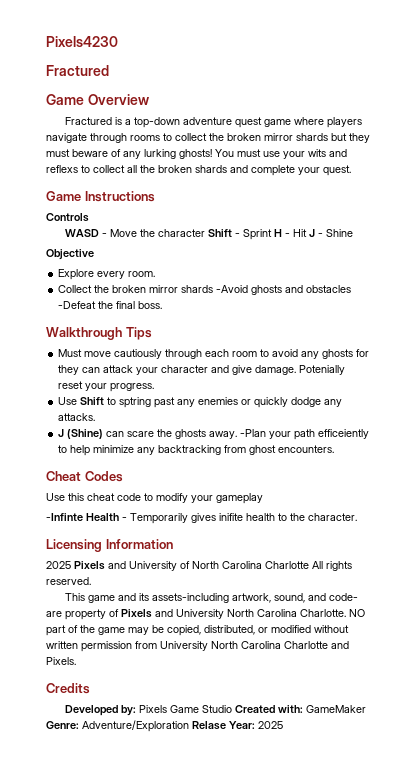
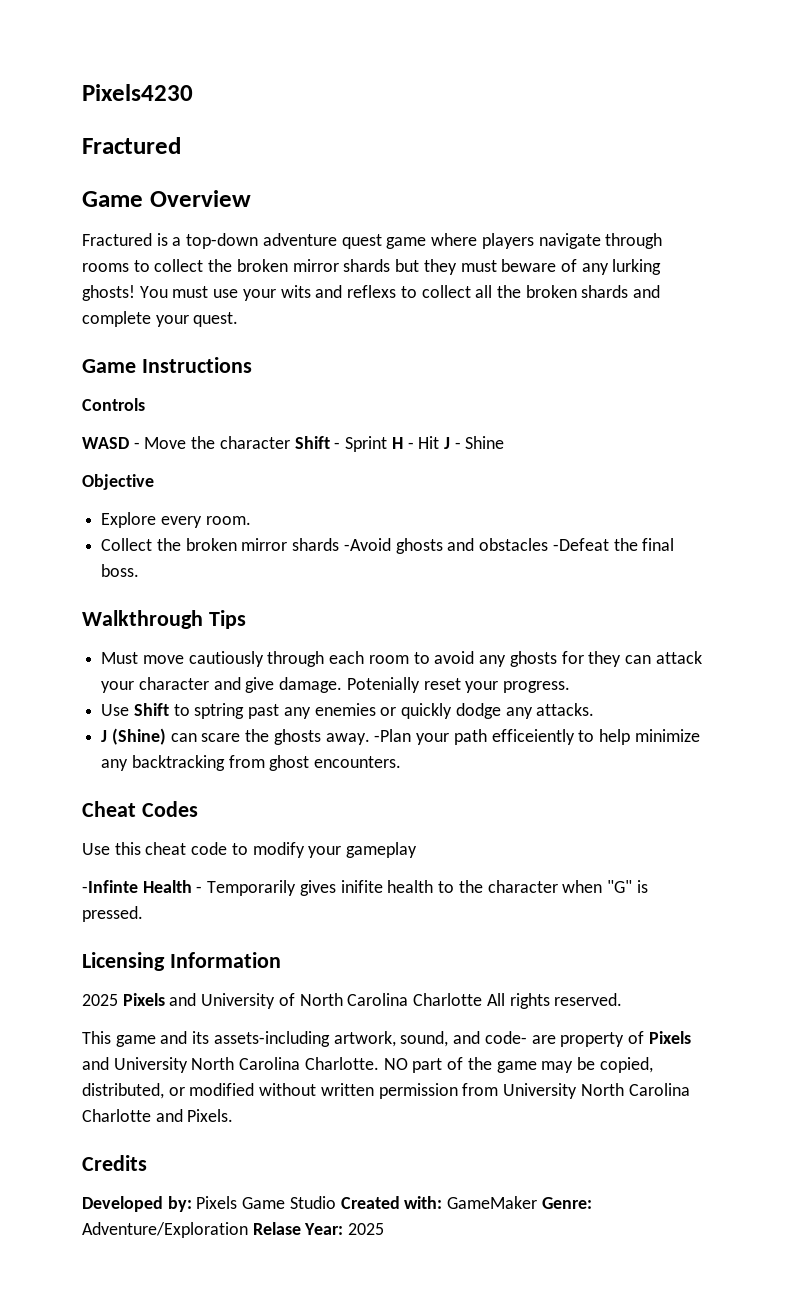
- -Infinte Health - Temporarily gives inifite health to the character.
+ -Infinte Health - Temporarily gives inifite health to the character when "G" is pressed.

